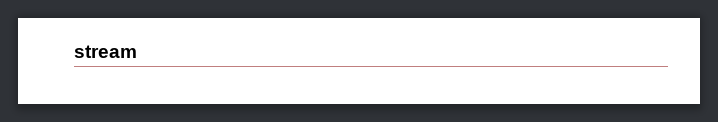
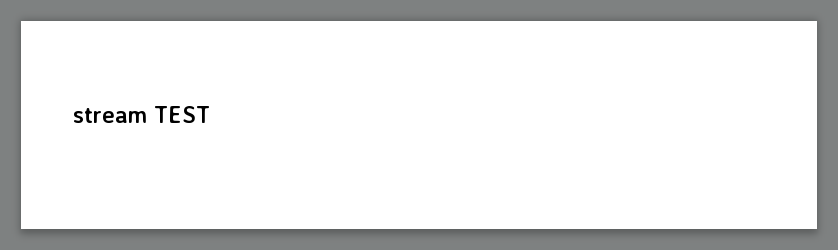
- stream
+ stream TEST

